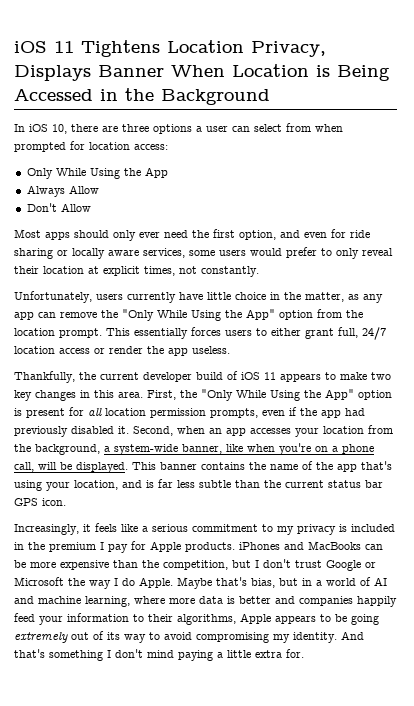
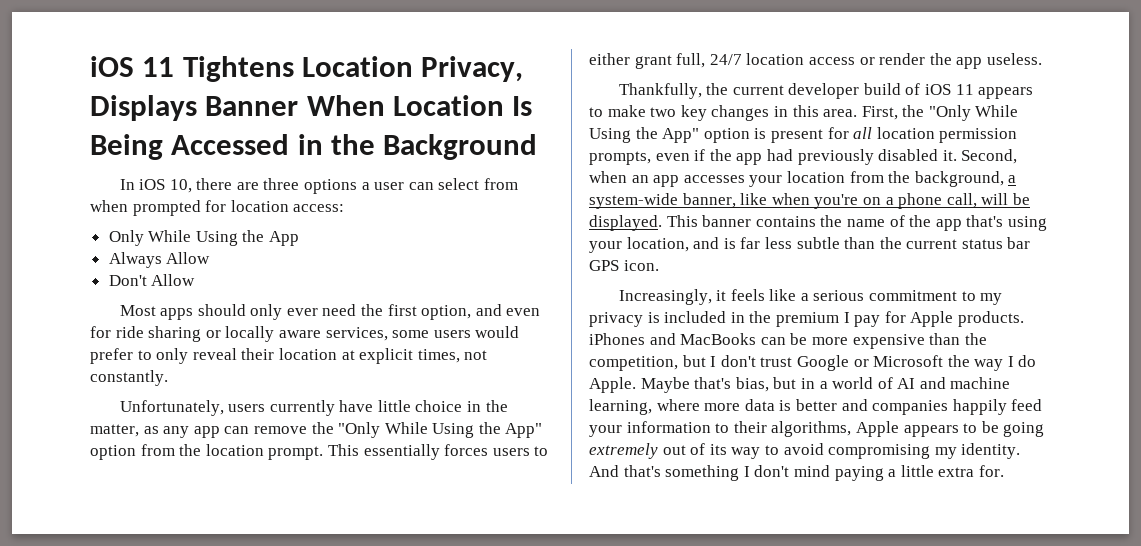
- iOS 11 Tightens Location Privacy, Displays Banner When Location is Being Accessed in the Background
+ iOS 11 Tightens Location Privacy, Displays Banner When Location Is Being Accessed in the Background

